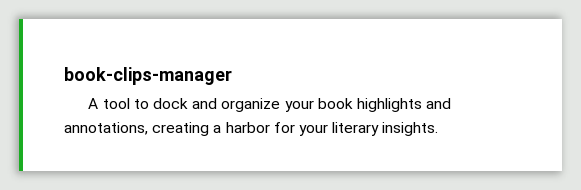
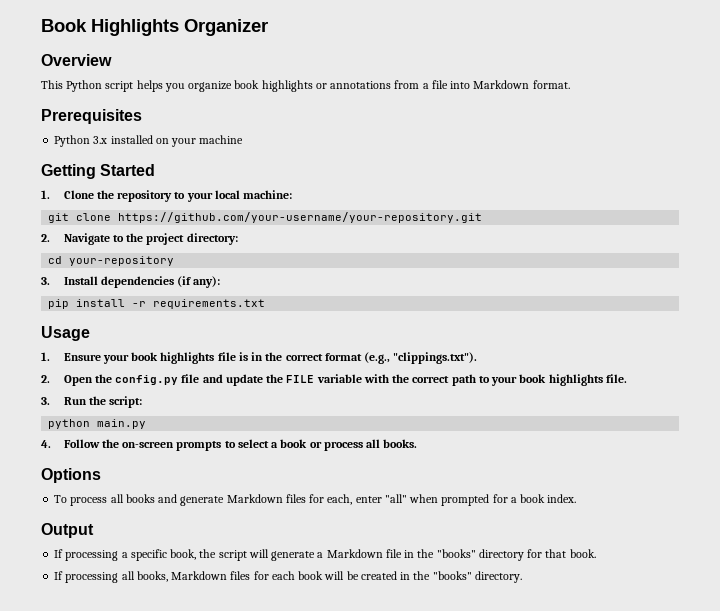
- book-clips-manager
- A tool to dock and organize your book highlights and annotations, creating a harbor for your literary insights.
+ Book Highlights Organizer
+ Overview
+ This Python script helps you organize book highlights or annotations from a file into Markdown format.
+ Prerequisites
+ Python 3.x installed on your machine
+ Getting Started
+ 1. Clone the repository to your local machine:
+ git clone https://github.com/your-username/your-repository.git
+ 2. Navigate to the project directory:
+ cd your-repository
+ 3. Install dependencies (if any):
+ pip install -r requirements.txt
+ Usage
+ 1. Ensure your book highlights file is in the correct format (e.g., "clippings.txt").
+ 2. Open the config.py file and update the FILE variable with the correct path to your book highlights file.
+ 3. Run the script:
+ python main.py
+ 4. Follow the on-screen prompts to select a book or process all books.
+ Options
+ To process all books and generate Markdown files for each, enter "all" when prompted for a book index.
+ Output
+ If processing a specific book, the script will generate a Markdown file in the "books" directory for that book.
+ If processing all books, Markdown files for each book will be created in the "books" directory.

